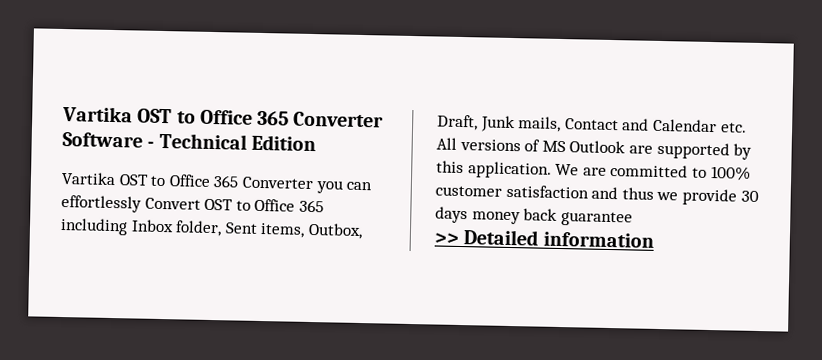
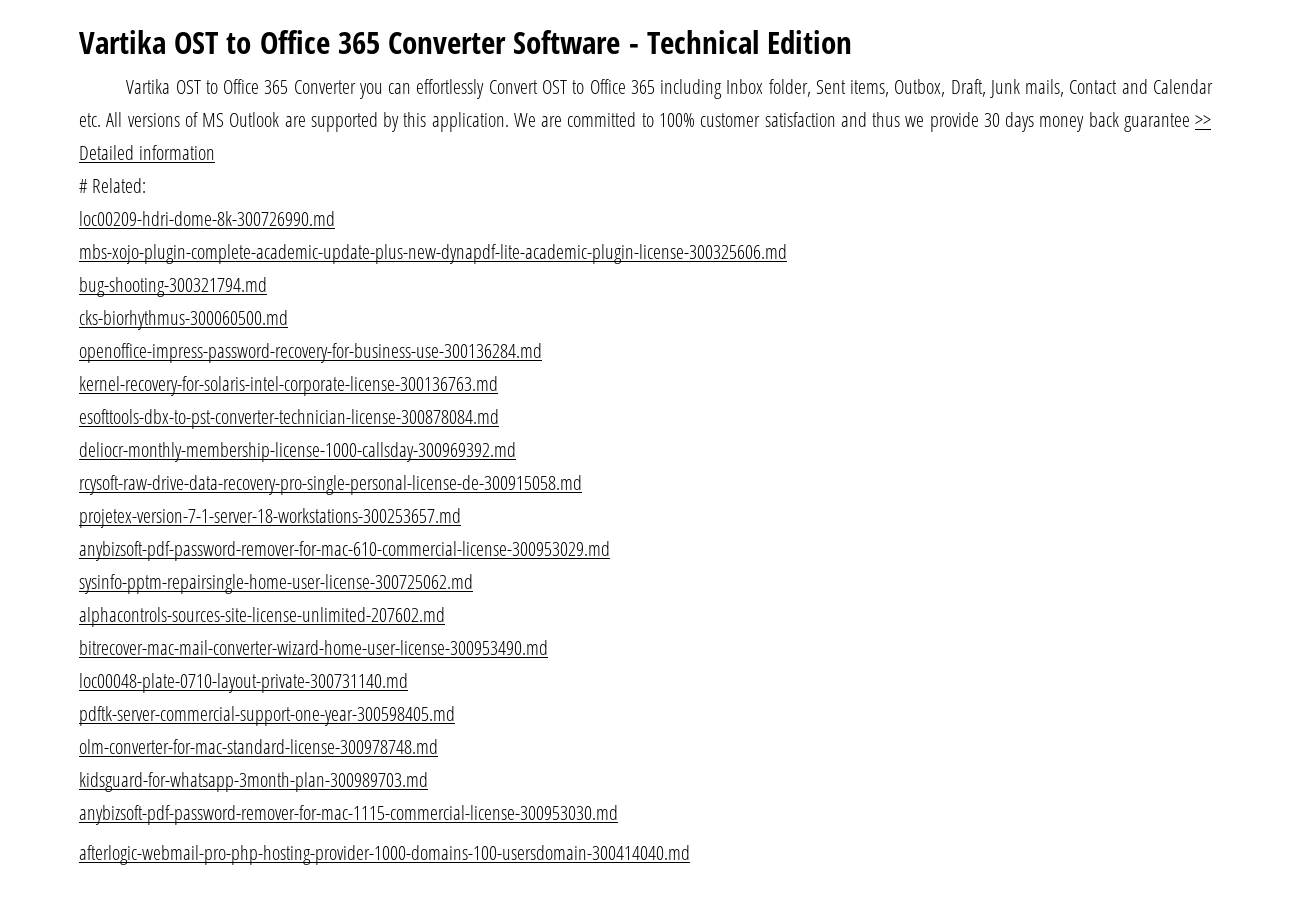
- We are committed to 100% customer satisfaction and thus we provide 30 days money back guarantee
- >> Detailed information
+ We are committed to 100% customer satisfaction and thus we provide 30 days money back guarantee >> Detailed information
+ # Related:
+ loc00209-hdri-dome-8k-300726990.md
+ mbs-xojo-plugin-complete-academic-update-plus-new-dynapdf-lite-academic-plugin-license-300325606.md
+ bug-shooting-300321794.md
+ cks-biorhythmus-300060500.md
+ openoffice-impress-password-recovery-for-business-use-300136284.md
+ kernel-recovery-for-solaris-intel-corporate-license-300136763.md
+ esofttools-dbx-to-pst-converter-technician-license-300878084.md
+ deliocr-monthly-membership-license-1000-callsday-300969392.md
+ rcysoft-raw-drive-data-recovery-pro-single-personal-license-de-300915058.md
+ projetex-version-7-1-server-18-workstations-300253657.md
+ anybizsoft-pdf-password-remover-for-mac-610-commercial-license-300953029.md
+ sysinfo-pptm-repairsingle-home-user-license-300725062.md
+ alphacontrols-sources-site-license-unlimited-207602.md
+ bitrecover-mac-mail-converter-wizard-home-user-license-300953490.md
+ loc00048-plate-0710-layout-private-300731140.md
+ pdftk-server-commercial-support-one-year-300598405.md
+ olm-converter-for-mac-standard-license-300978748.md
+ kidsguard-for-whatsapp-3month-plan-300989703.md
+ anybizsoft-pdf-password-remover-for-mac-1115-commercial-license-300953030.md
+ afterlogic-webmail-pro-php-hosting-provider-1000-domains-100-usersdomain-300414040.md

